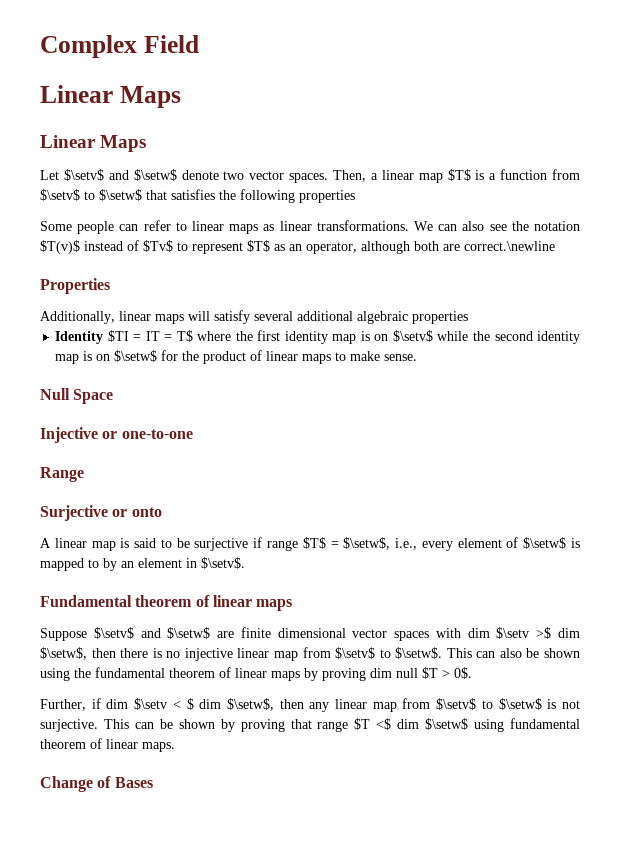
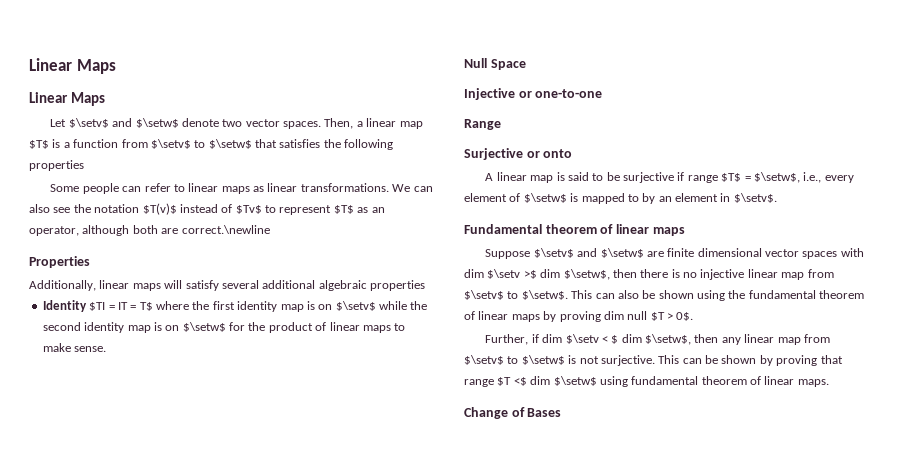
- Complex Field

